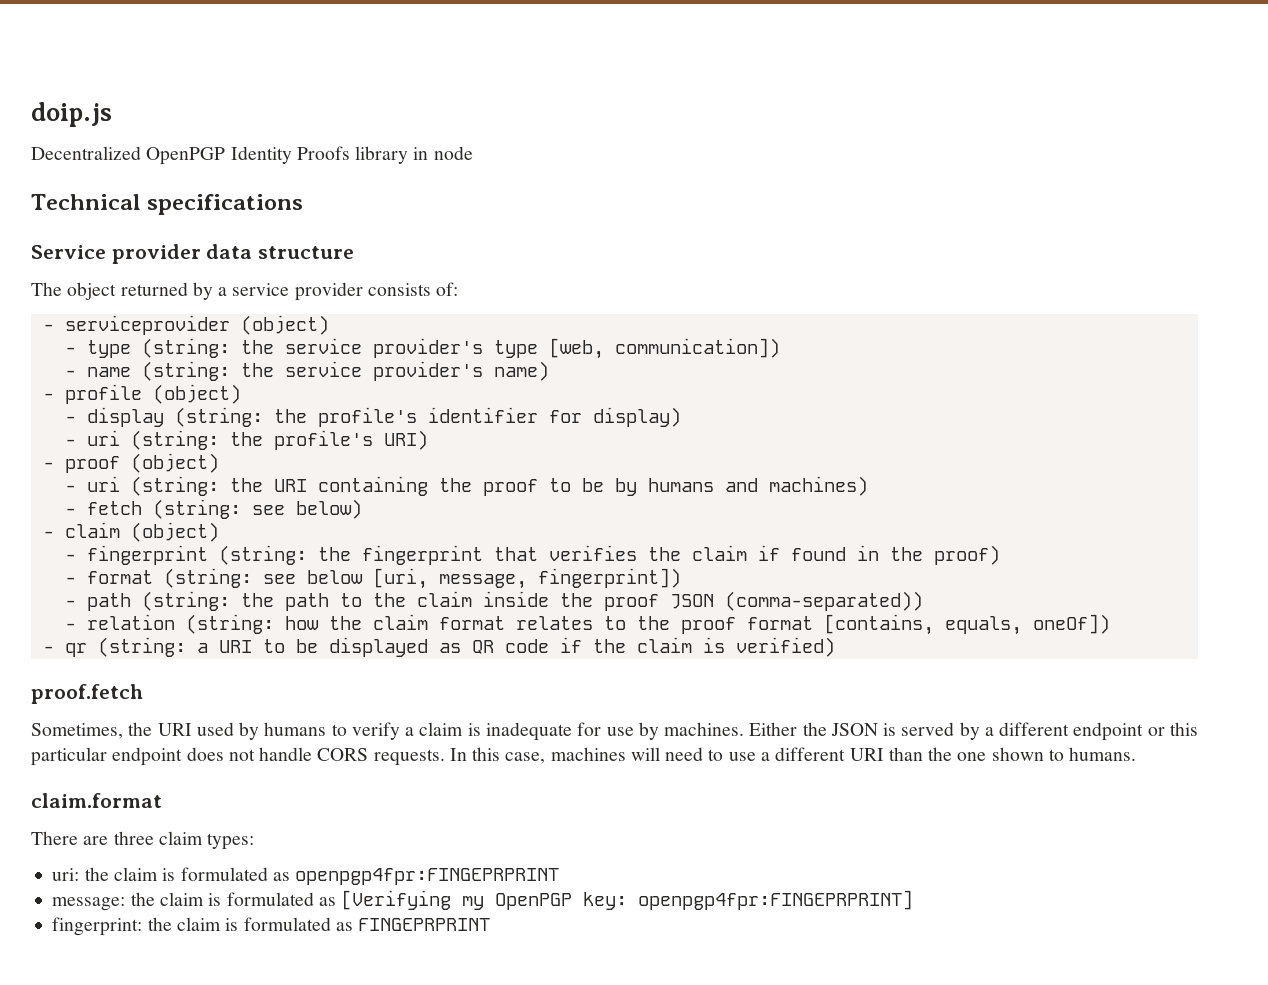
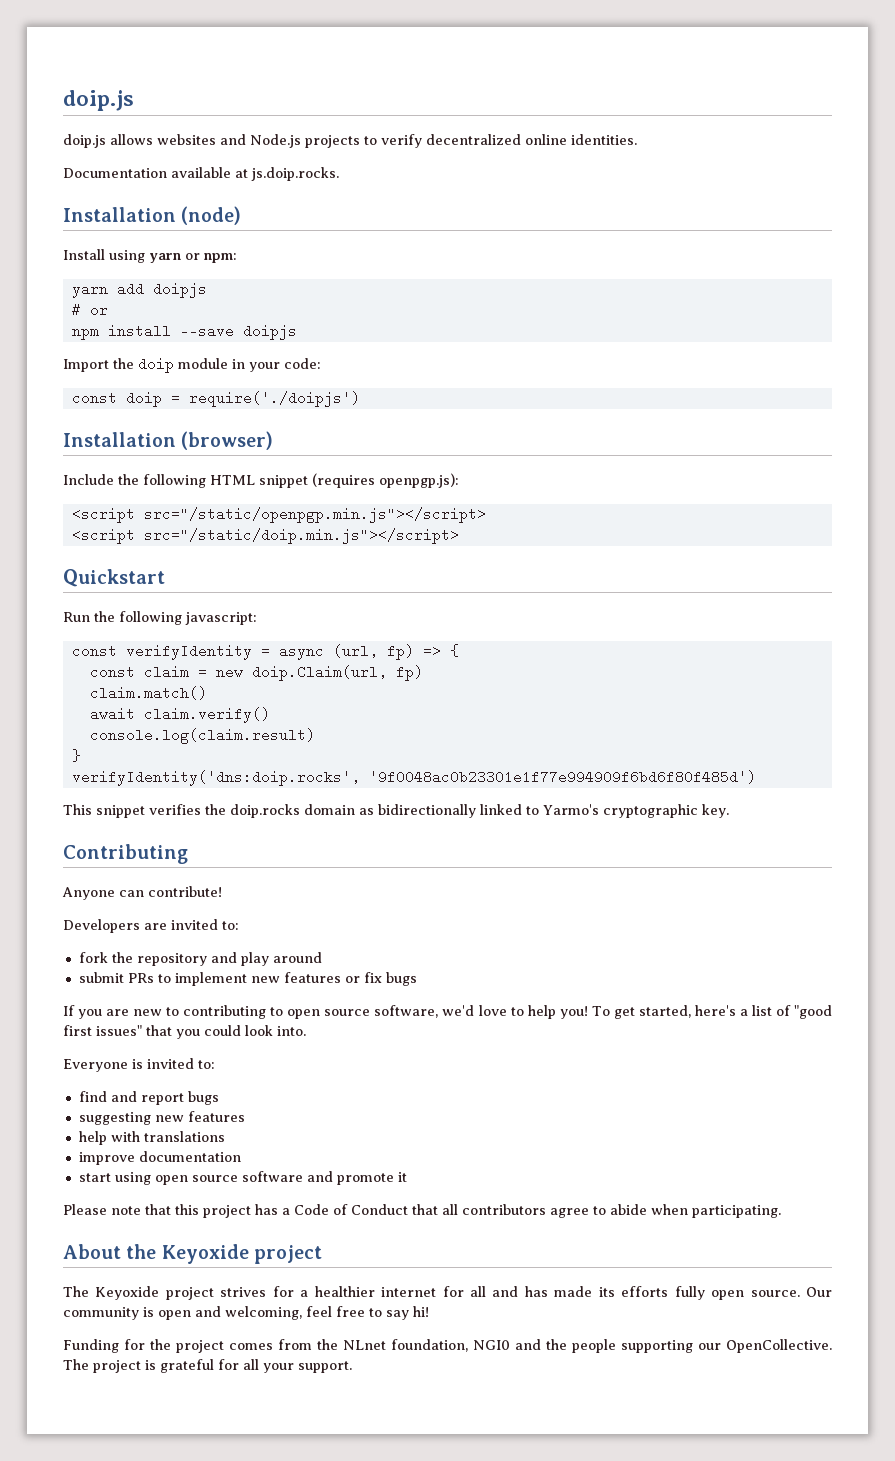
- Decentralized OpenPGP Identity Proofs library in node
- Technical specifications
- Service provider data structure
- The object returned by a service provider consists of:
- - serviceprovider (object)
- - type (string: the service provider's type [web, communication])
- - name (string: the service provider's name)
- - profile (object)
- - display (string: the profile's identifier for display)
- - uri (string: the profile's URI)
- - proof (object)
- - uri (string: the URI containing the proof to be by humans and machines)
- - fetch (string: see below)
- - claim (object)
- - fingerprint (string: the fingerprint that verifies the claim if found in the proof)
- - format (string: see below [uri, message, fingerprint])
- - path (string: the path to the claim inside the proof JSON (comma-separated))
- - relation (string: how the claim format relates to the proof format [contains, equals, oneOf])
- - qr (string: a URI to be displayed as QR code if the claim is verified)
- proof.fetch
- Sometimes, the URI used by humans to verify a claim is inadequate for use by machines. Either the JSON is served by a different endpoint or this particular endpoint does not handle CORS requests. In this case, machines will need to use a different URI than the one shown to humans.
- claim.format
- There are three claim types:
- uri: the claim is formulated as openpgp4fpr:FINGEPRPRINT
- message: the claim is formulated as [Verifying my OpenPGP key: openpgp4fpr:FINGEPRPRINT]
- fingerprint: the claim is formulated as FINGEPRPRINT
+ doip.js allows websites and Node.js projects to verify decentralized online identities.
+ Documentation available at js.doip.rocks.
+ Installation (node)
+ Install using yarn or npm:
+ yarn add doipjs
+ # or
+ npm install --save doipjs
+ Import the doip module in your code:
+ const doip = require('./doipjs')
+ Installation (browser)
+ Include the following HTML snippet (requires openpgp.js):
+ <script src="/static/openpgp.min.js"></script>
+ <script src="/static/doip.min.js"></script>
+ Quickstart
+ Run the following javascript:
+ const verifyIdentity = async (url, fp) => {
+ const claim = new doip.Claim(url, fp)
+ claim.match()
+ await claim.verify()
+ console.log(claim.result)
+ }
+ verifyIdentity('dns:doip.rocks', '9f0048ac0b23301e1f77e994909f6bd6f80f485d')
+ This snippet verifies the doip.rocks domain as bidirectionally linked to Yarmo's cryptographic key.
+ Contributing
+ Anyone can contribute!
+ Developers are invited to:
+ fork the repository and play around
+ submit PRs to implement new features or fix bugs
+ If you are new to contributing to open source software, we'd love to help you! To get started, here's a list of "good first issues" that you could look into.
+ Everyone is invited to:
+ find and report bugs
+ suggesting new features
+ help with translations
+ improve documentation
+ start using open source software and promote it
+ Please note that this project has a Code of Conduct that all contributors agree to abide when participating.
+ About the Keyoxide project
+ The Keyoxide project strives for a healthier internet for all and has made its efforts fully open source. Our community is open and welcoming, feel free to say hi!
+ Funding for the project comes from the NLnet foundation, NGI0 and the people supporting our OpenCollective. The project is grateful for all your support.

